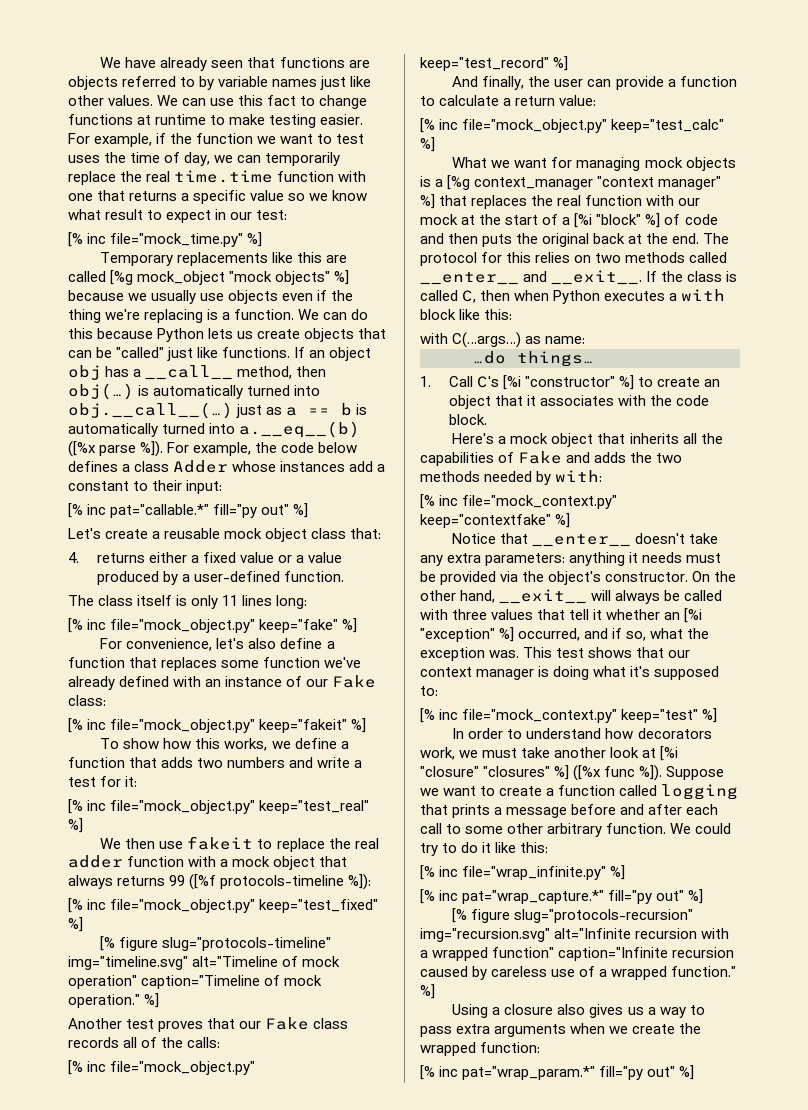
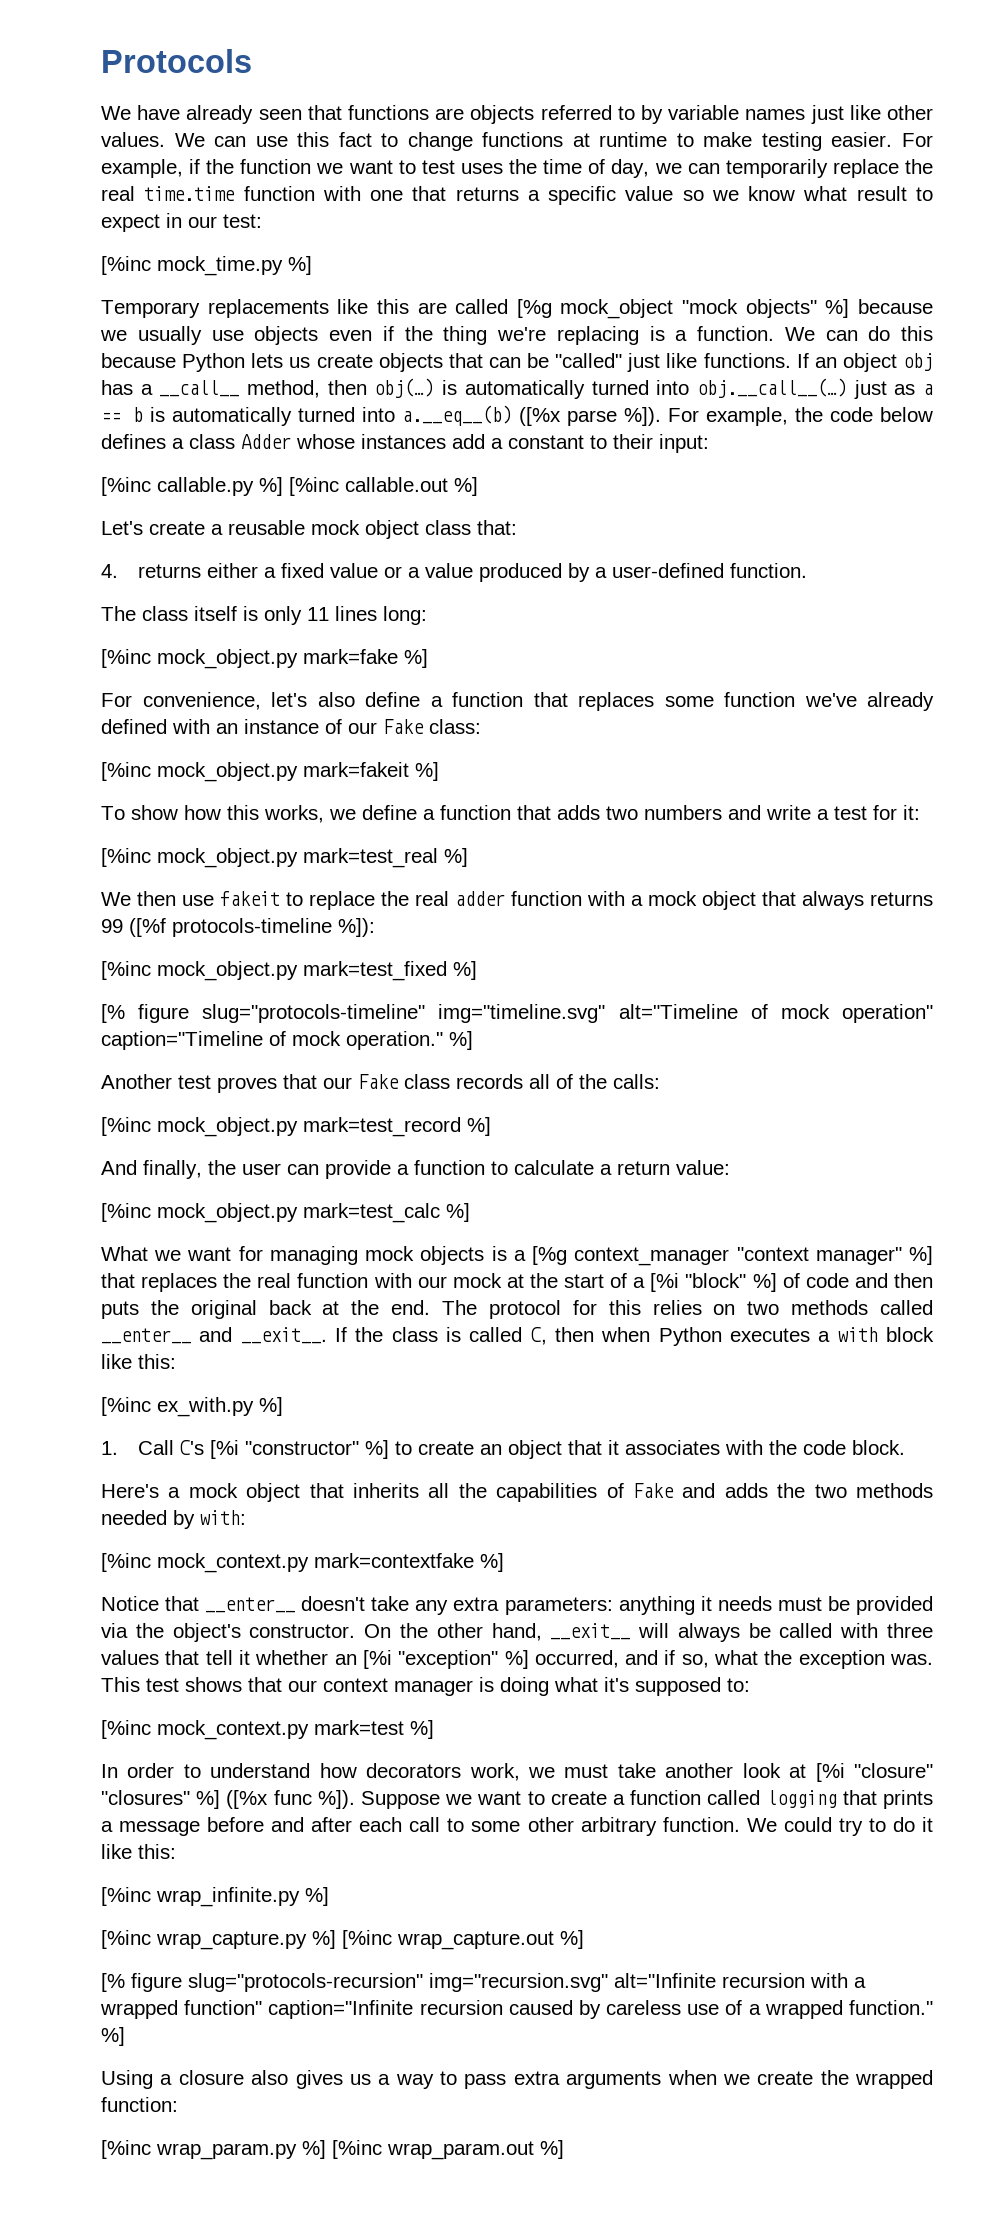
+ Protocols
- [% inc file="mock_time.py" %]
+ [%inc mock_time.py %]
- [% inc pat="callable.*" fill="py out" %]
+ [%inc callable.py %] [%inc callable.out %]
- [% inc file="mock_object.py" keep="fake" %]
+ [%inc mock_object.py mark=fake %]
- [% inc file="mock_object.py" keep="fakeit" %]
+ [%inc mock_object.py mark=fakeit %]
- [% inc file="mock_object.py" keep="test_real" %]
+ [%inc mock_object.py mark=test_real %]
- [% inc file="mock_object.py" keep="test_fixed" %]
+ [%inc mock_object.py mark=test_fixed %]
- [% inc file="mock_object.py" keep="test_record" %]
+ [%inc mock_object.py mark=test_record %]
- [% inc file="mock_object.py" keep="test_calc" %]
+ [%inc mock_object.py mark=test_calc %]
- with C(…args…) as name:
- …do things…
+ [%inc ex_with.py %]
- [% inc file="mock_context.py" keep="contextfake" %]
+ [%inc mock_context.py mark=contextfake %]
- [% inc file="mock_context.py" keep="test" %]
+ [%inc mock_context.py mark=test %]
- [% inc file="wrap_infinite.py" %]
- [% inc pat="wrap_capture.*" fill="py out" %]
+ [%inc wrap_infinite.py %]
+ [%inc wrap_capture.py %] [%inc wrap_capture.out %]
- [% inc pat="wrap_param.*" fill="py out" %]
+ [%inc wrap_param.py %] [%inc wrap_param.out %]

